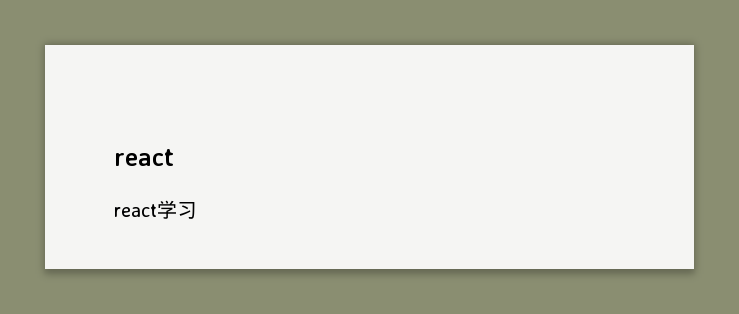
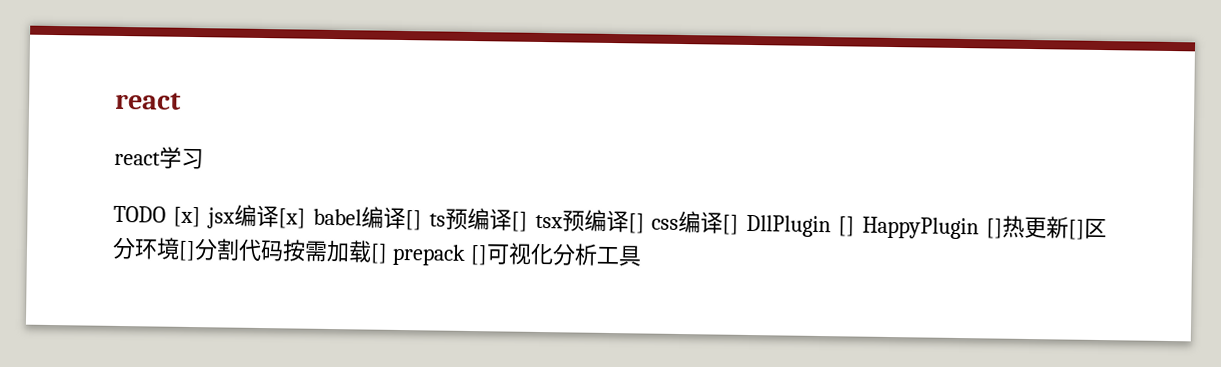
+ TODO [x] jsx编译[x] babel编译[] ts预编译[] tsx预编译[] css编译[] DllPlugin [] HappyPlugin []热更新[]区分环境[]分割代码按需加载[] prepack []可视化分析工具

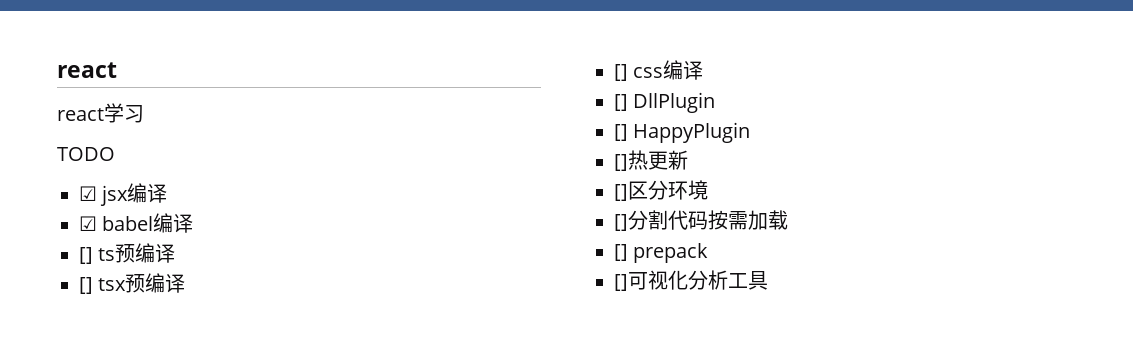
- TODO [x] jsx编译[x] babel编译[] ts预编译[] tsx预编译[] css编译[] DllPlugin [] HappyPlugin []热更新[]区分环境[]分割代码按需加载[] prepack []可视化分析工具
+ TODO
+ ☑ jsx编译
+ ☑ babel编译
+ [] ts预编译
+ [] tsx预编译
+ [] css编译
+ [] DllPlugin
+ [] HappyPlugin
+ []热更新
+ []区分环境
+ []分割代码按需加载
+ [] prepack
+ []可视化分析工具

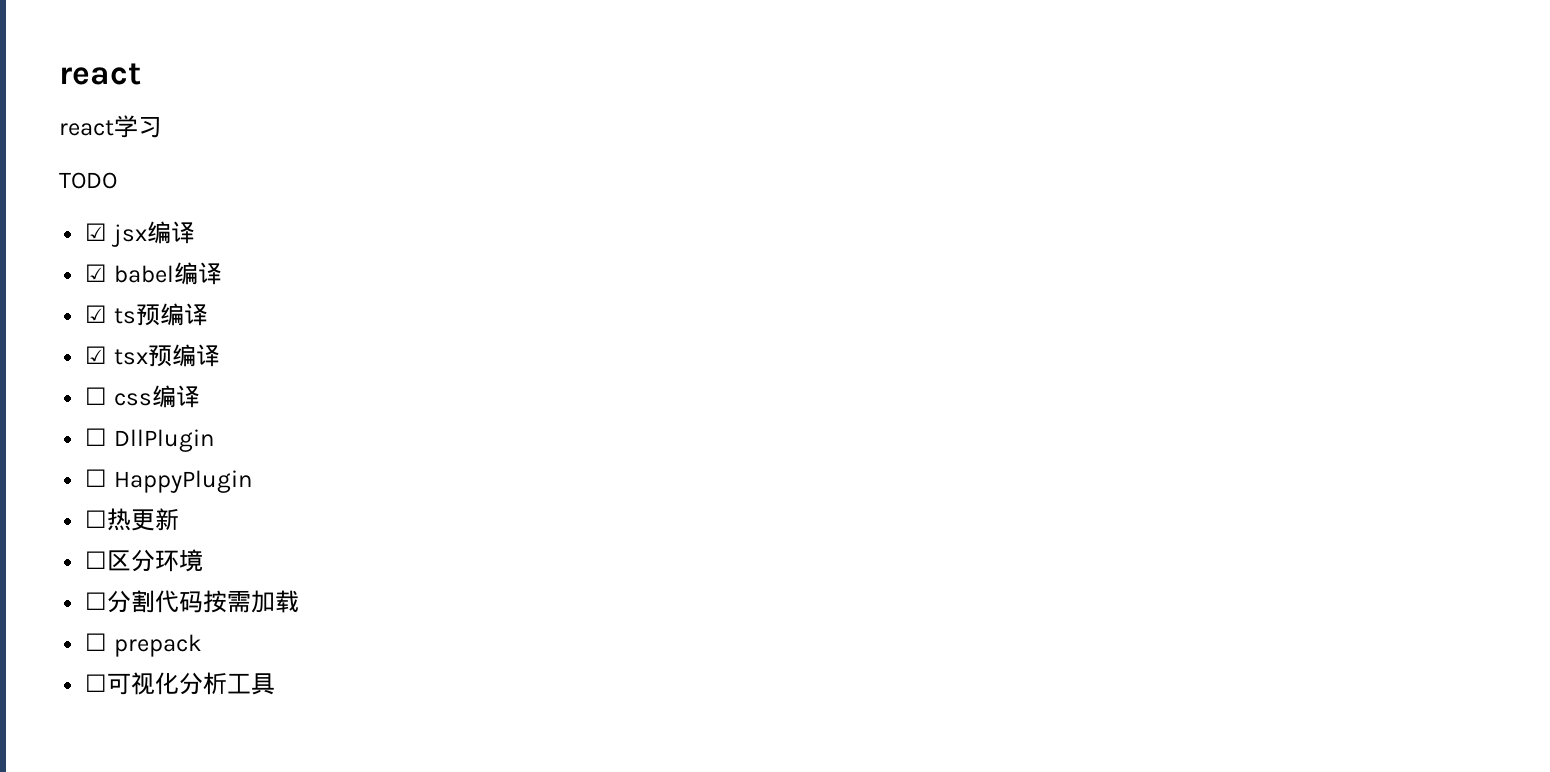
- [] ts预编译
+ ☑ ts预编译
- [] tsx预编译
+ ☑ tsx预编译
- [] css编译
+ ☐ css编译
- [] DllPlugin
+ ☐ DllPlugin
- [] HappyPlugin
+ ☐ HappyPlugin
- []热更新
+ ☐热更新
- []区分环境
+ ☐区分环境
- []分割代码按需加载
+ ☐分割代码按需加载
- [] prepack
+ ☐ prepack
- []可视化分析工具
+ ☐可视化分析工具

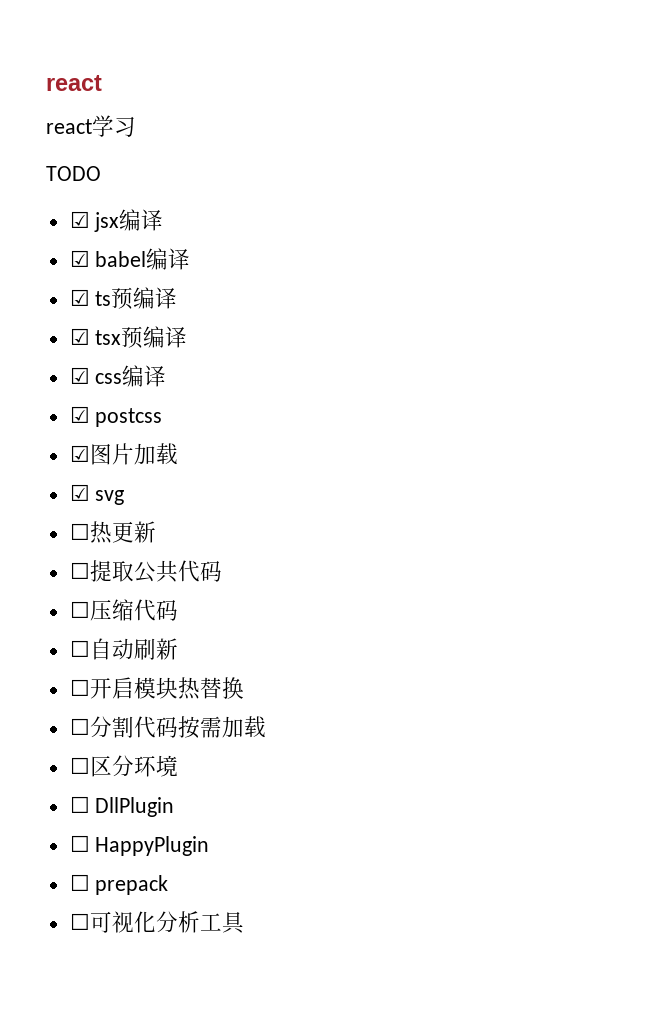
- ☐ css编译
+ ☑ css编译
- ☐ DllPlugin
- ☐ HappyPlugin
+ ☑ postcss
+ ☑图片加载
+ ☑ svg
  ☐热更新
- ☐区分环境
+ ☐提取公共代码
+ ☐压缩代码
+ ☐自动刷新
+ ☐开启模块热替换
+ ☐区分环境
+ ☐ DllPlugin
+ ☐ HappyPlugin

